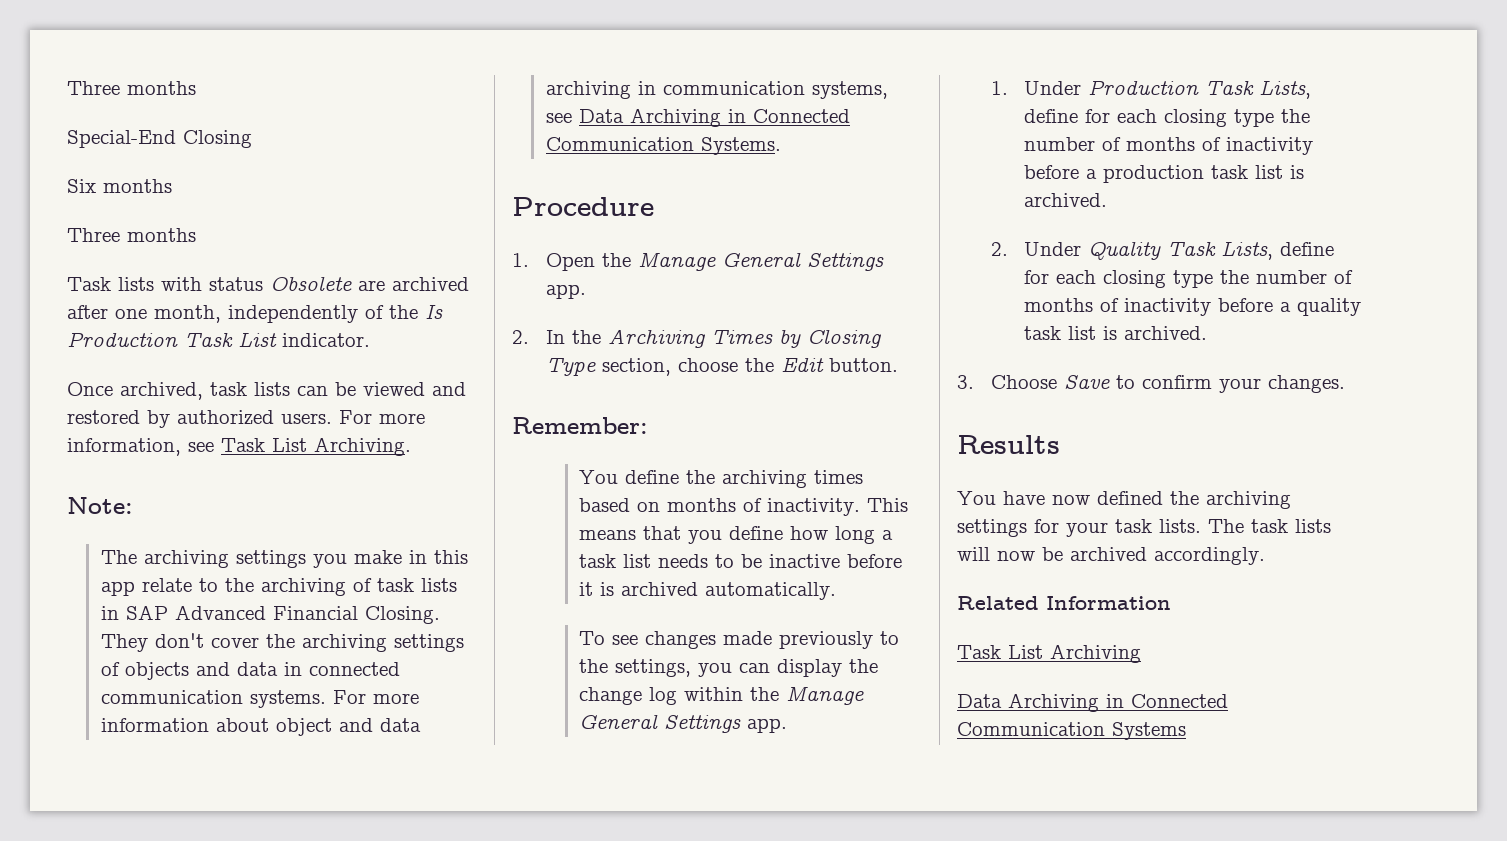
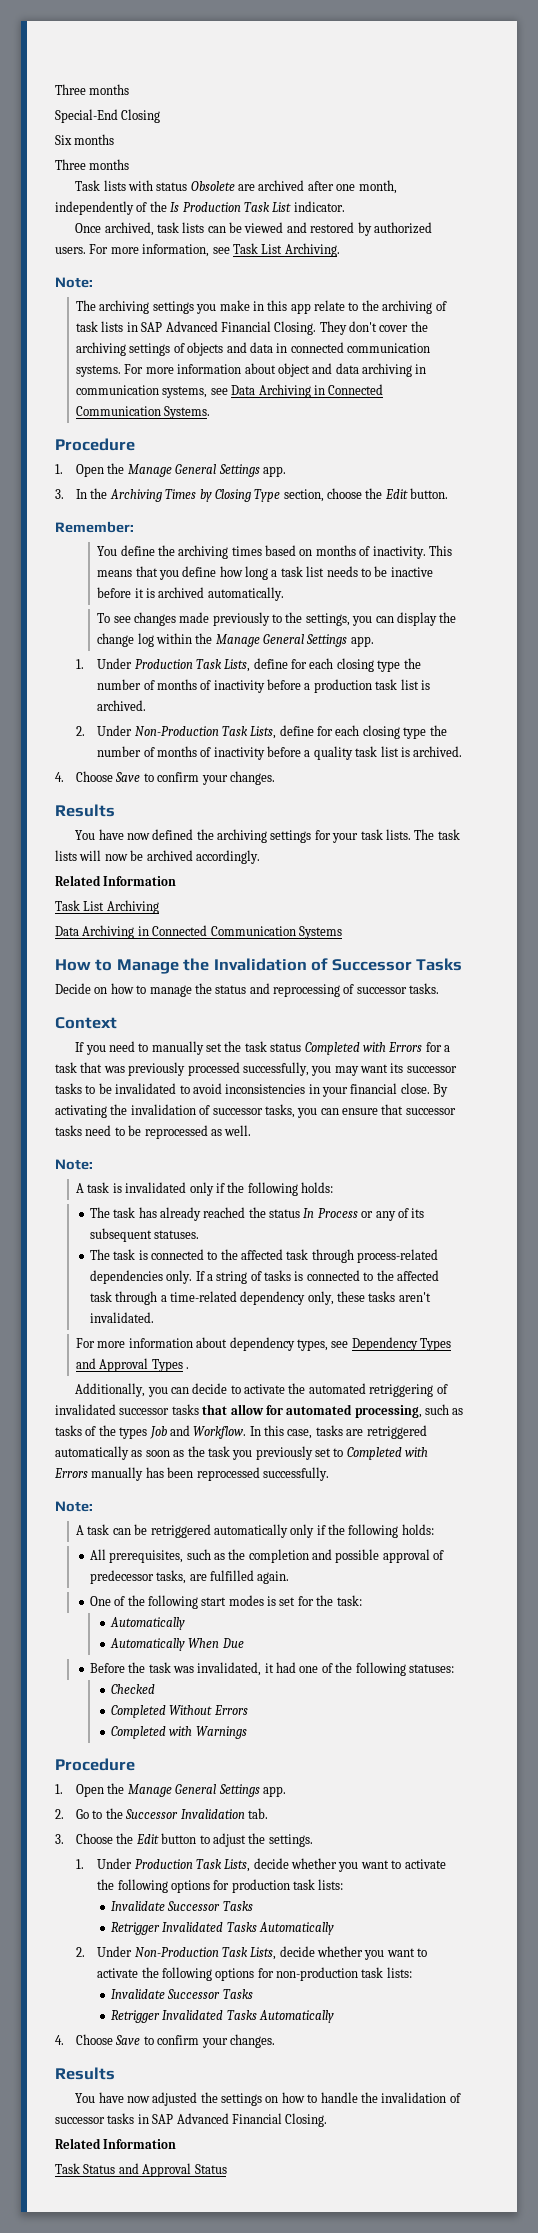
- 2. In the Archiving Times by Closing Type section, choose the Edit button.
+ 3. In the Archiving Times by Closing Type section, choose the Edit button.
- 2. Under Quality Task Lists, define for each closing type the number of months of inactivity before a quality task list is archived.
- 3. Choose Save to confirm your changes.
+ 2. Under Non-Production Task Lists, define for each closing type the number of months of inactivity before a quality task list is archived.
+ 4. Choose Save to confirm your changes.
+ How to Manage the Invalidation of Successor Tasks
+ Decide on how to manage the status and reprocessing of successor tasks.
+ Context
+ If you need to manually set the task status Completed with Errors for a task that was previously processed successfully, you may want its successor tasks to be invalidated to avoid inconsistencies in your financial close. By activating the invalidation of successor tasks, you can ensure that successor tasks need to be reprocessed as well.
+ Note:
+ A task is invalidated only if the following holds:
+ The task has already reached the status In Process or any of its subsequent statuses.
+ The task is connected to the affected task through process-related dependencies only. If a string of tasks is connected to the affected task through a time-related dependency only, these tasks aren't invalidated.
+ For more information about dependency types, see Dependency Types and Approval Types .
+ Additionally, you can decide to activate the automated retriggering of invalidated successor tasks that allow for automated processing, such as tasks of the types Job and Workflow. In this case, tasks are retriggered automatically as soon as the task you previously set to Completed with Errors manually has been reprocessed successfully.
+ Note:
+ A task can be retriggered automatically only if the following holds:
+ All prerequisites, such as the completion and possible approval of predecessor tasks, are fulfilled again.
+ One of the following start modes is set for the task:
+ Automatically
+ Automatically When Due
+ Before the task was invalidated, it had one of the following statuses:
+ Checked
+ Completed Without Errors
+ Completed with Warnings
+ Procedure
+ 1. Open the Manage General Settings app.
+ 2. Go to the Successor Invalidation tab.
+ 3. Choose the Edit button to adjust the settings.
+ 1. Under Production Task Lists, decide whether you want to activate the following options for production task lists:
+ Invalidate Successor Tasks
+ Retrigger Invalidated Tasks Automatically
+ 2. Under Non-Production Task Lists, decide whether you want to activate the following options for non-production task lists:
+ Invalidate Successor Tasks
+ Retrigger Invalidated Tasks Automatically
+ 4. Choose Save to confirm your changes.
+ Results
+ You have now adjusted the settings on how to handle the invalidation of successor tasks in SAP Advanced Financial Closing.
+ Related Information
+ Task Status and Approval Status

